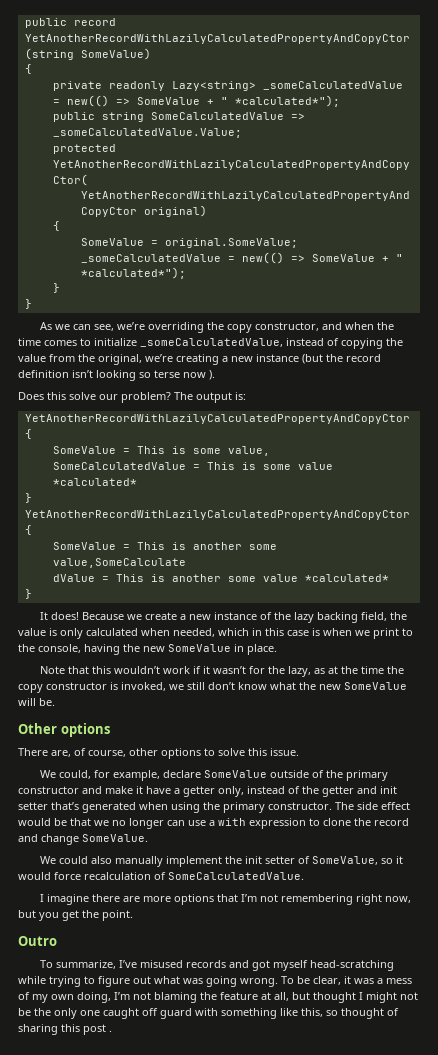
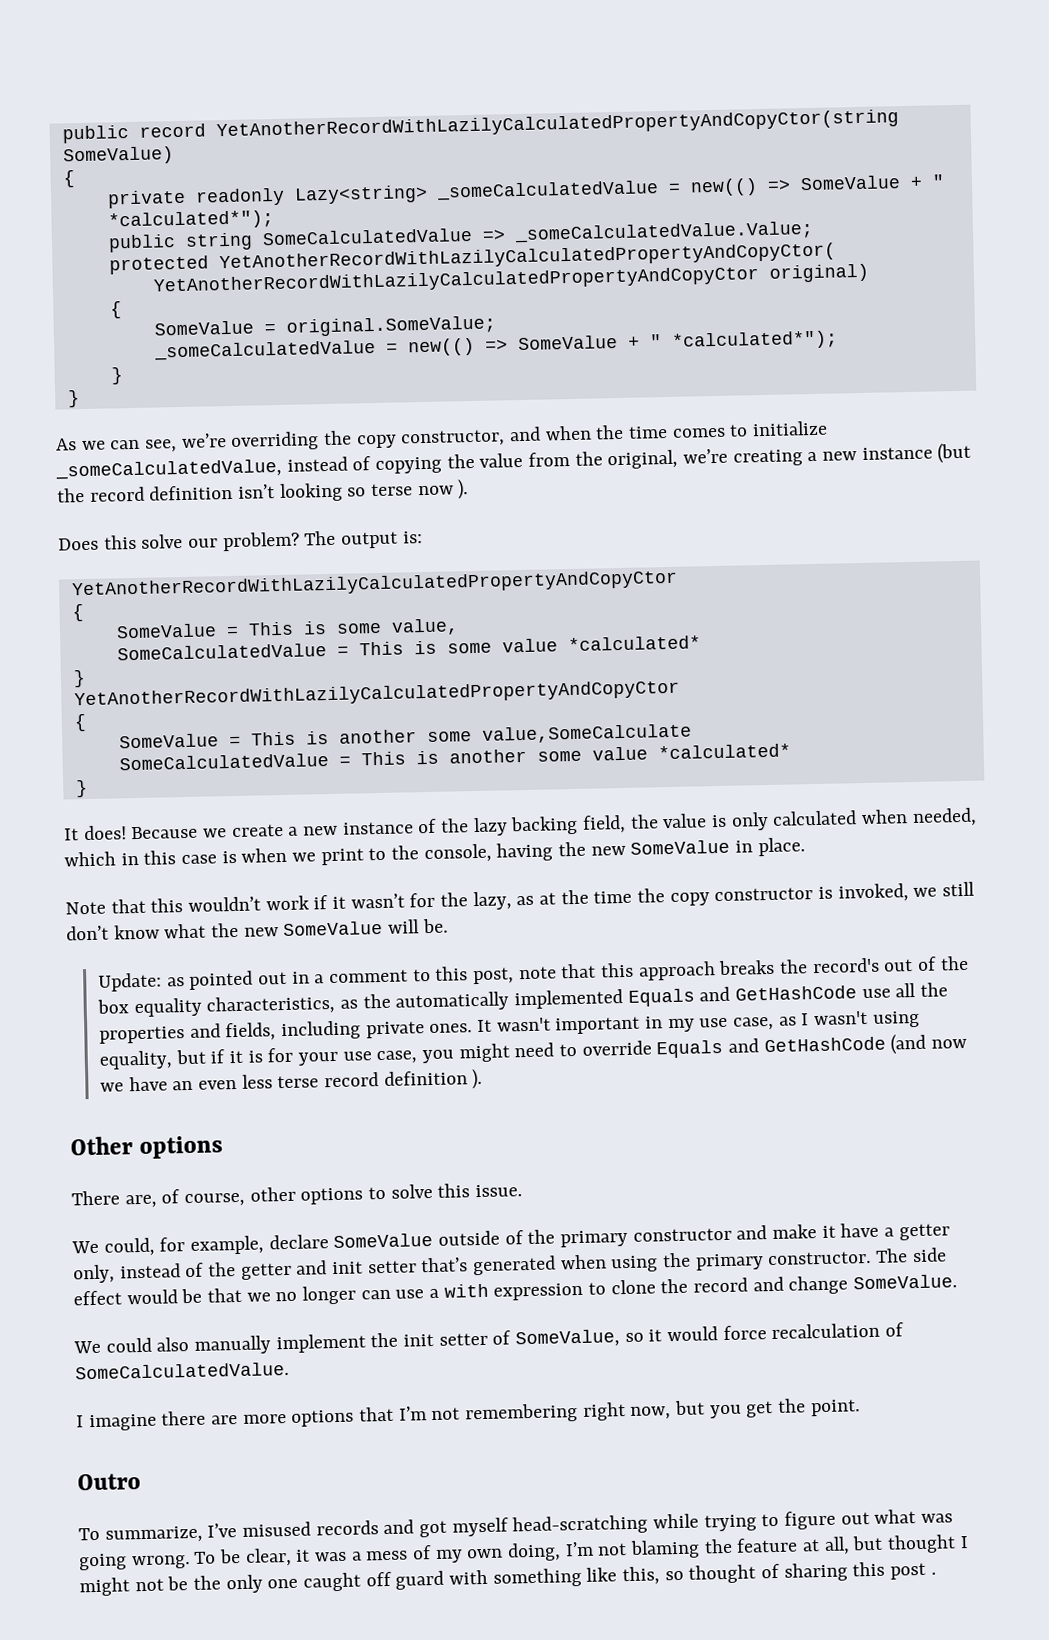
- dValue = This is another some value *calculated*
+ SomeCalculatedValue = This is another some value *calculated*
+ Update: as pointed out in a comment to this post, note that this approach breaks the record's out of the box equality characteristics, as the automatically implemented Equals and GetHashCode use all the properties and fields, including private ones. It wasn't important in my use case, as I wasn't using equality, but if it is for your use case, you might need to override Equals and GetHashCode (and now we have an even less terse record definition ).

